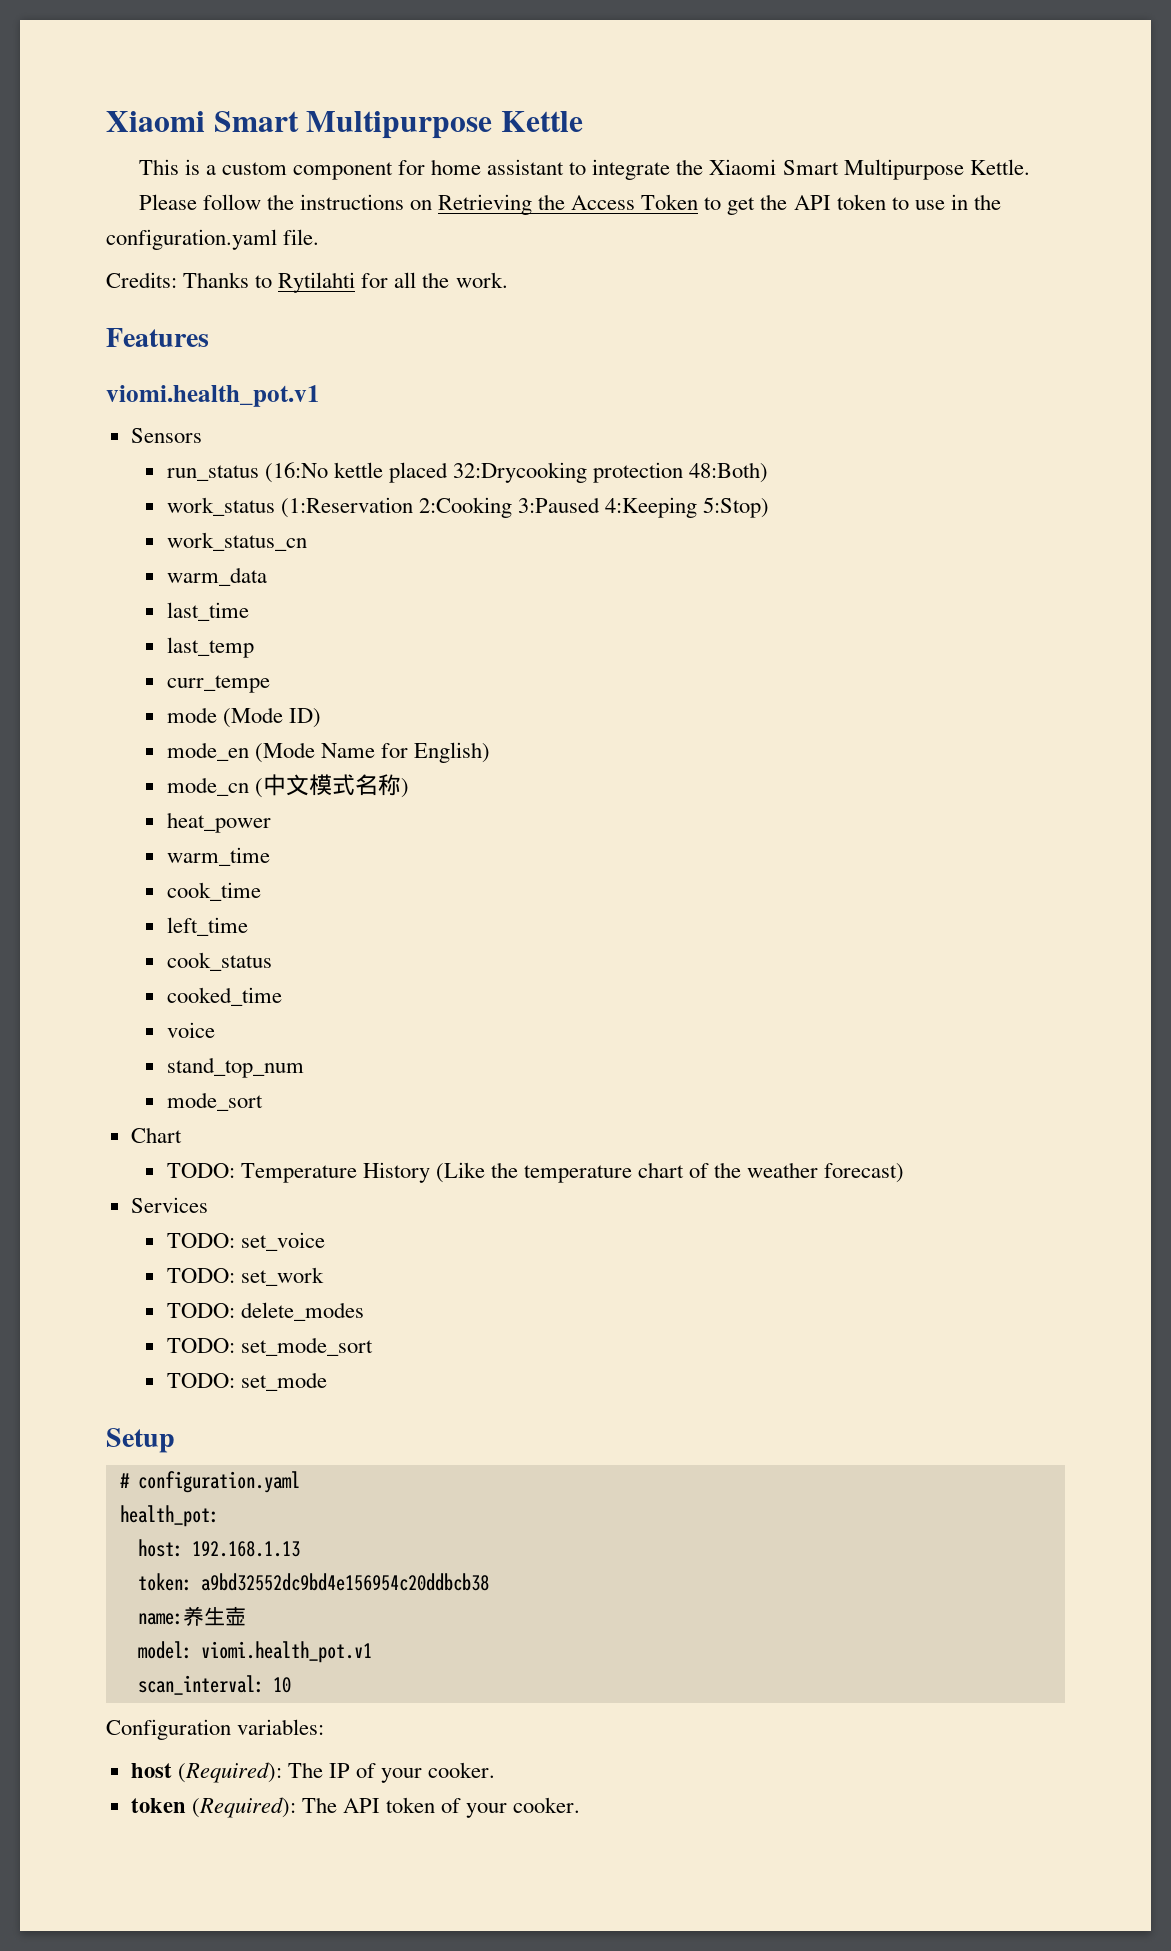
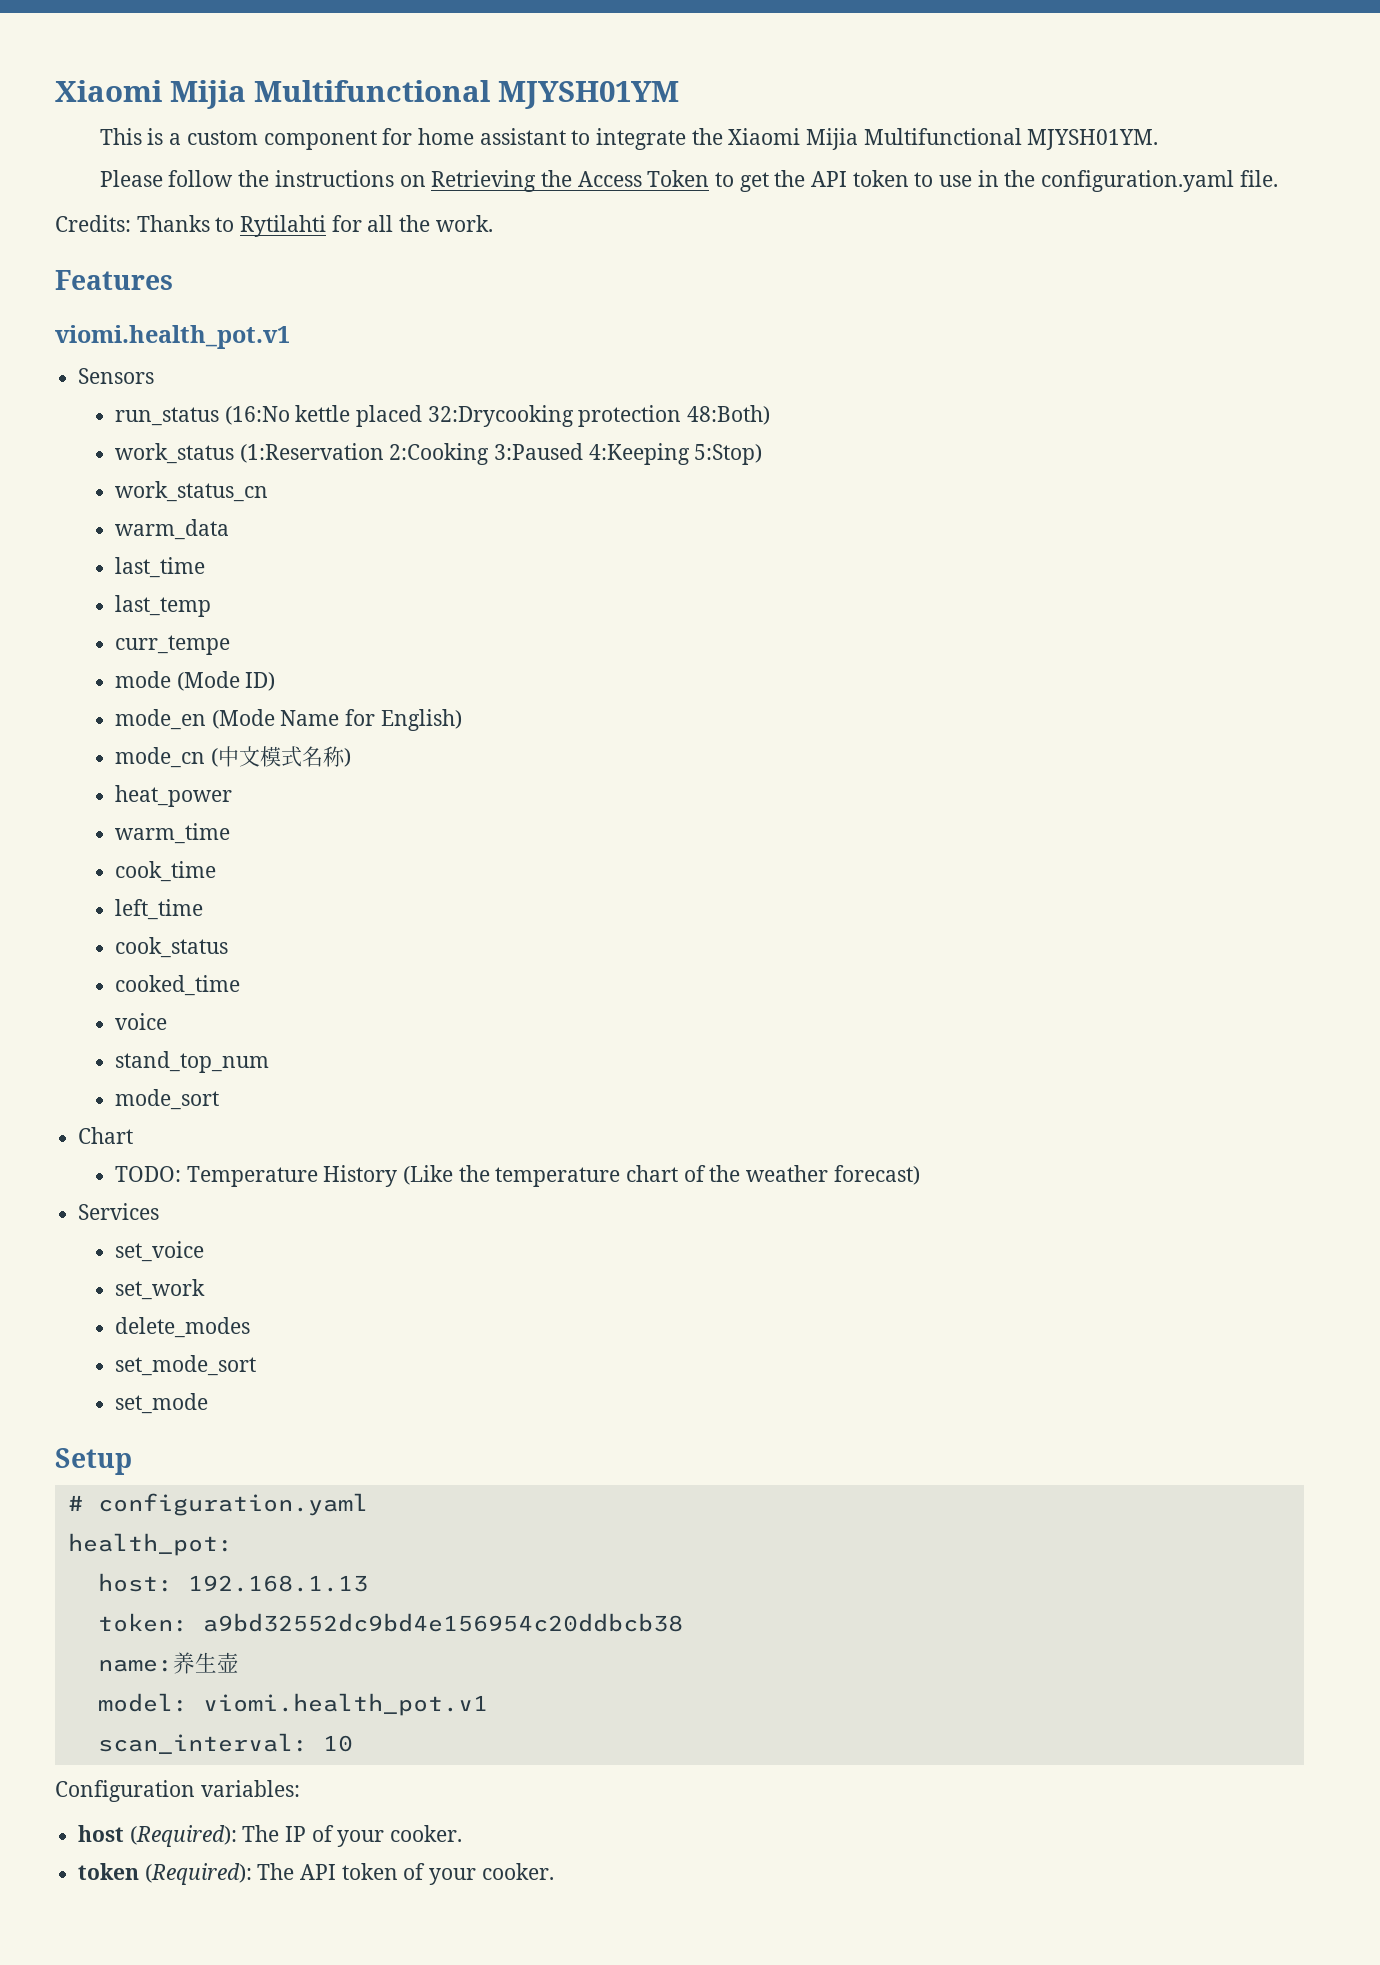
- Xiaomi Smart Multipurpose Kettle
+ Xiaomi Mijia Multifunctional MJYSH01YM
- This is a custom component for home assistant to integrate the Xiaomi Smart Multipurpose Kettle.
+ This is a custom component for home assistant to integrate the Xiaomi Mijia Multifunctional MJYSH01YM.
- TODO: set_voice
+ set_voice
- TODO: set_work
+ set_work
- TODO: delete_modes
+ delete_modes
- TODO: set_mode_sort
+ set_mode_sort
- TODO: set_mode
+ set_mode

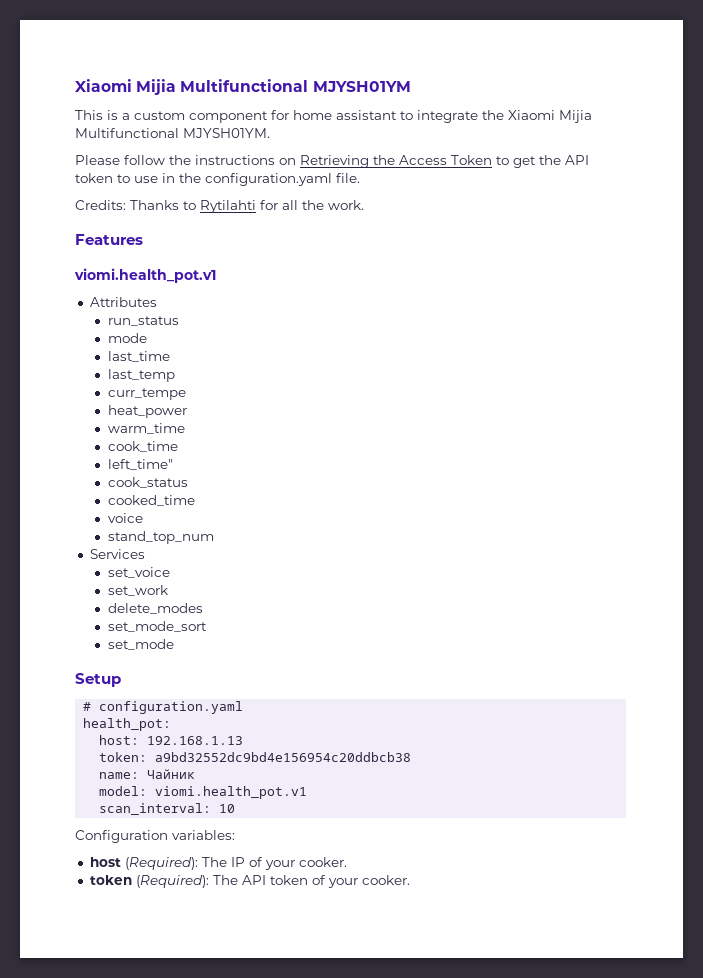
- Sensors
+ Attributes
- run_status (16:No kettle placed 32:Drycooking protection 48:Both)
- work_status (1:Reservation 2:Cooking 3:Paused 4:Keeping 5:Stop)
- work_status_cn
- warm_data
+ run_status
+ mode
  last_time
  last_temp
  curr_tempe
- mode (Mode ID)
- mode_en (Mode Name for English)
- mode_cn (中文模式名称)
- left_time
+ left_time"
- mode_sort
- Chart
- TODO: Temperature History (Like the temperature chart of the weather forecast)
- name:养生壶
+ name: Чайник

